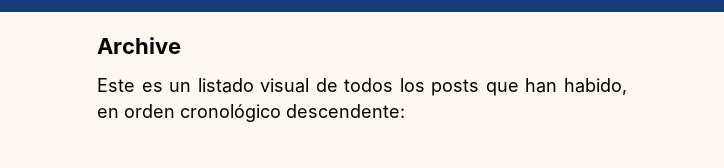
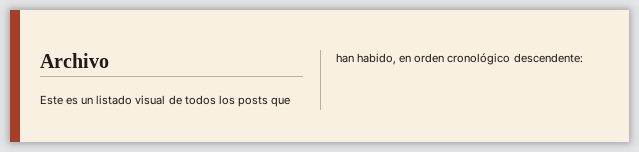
- Archive
+ Archivo

